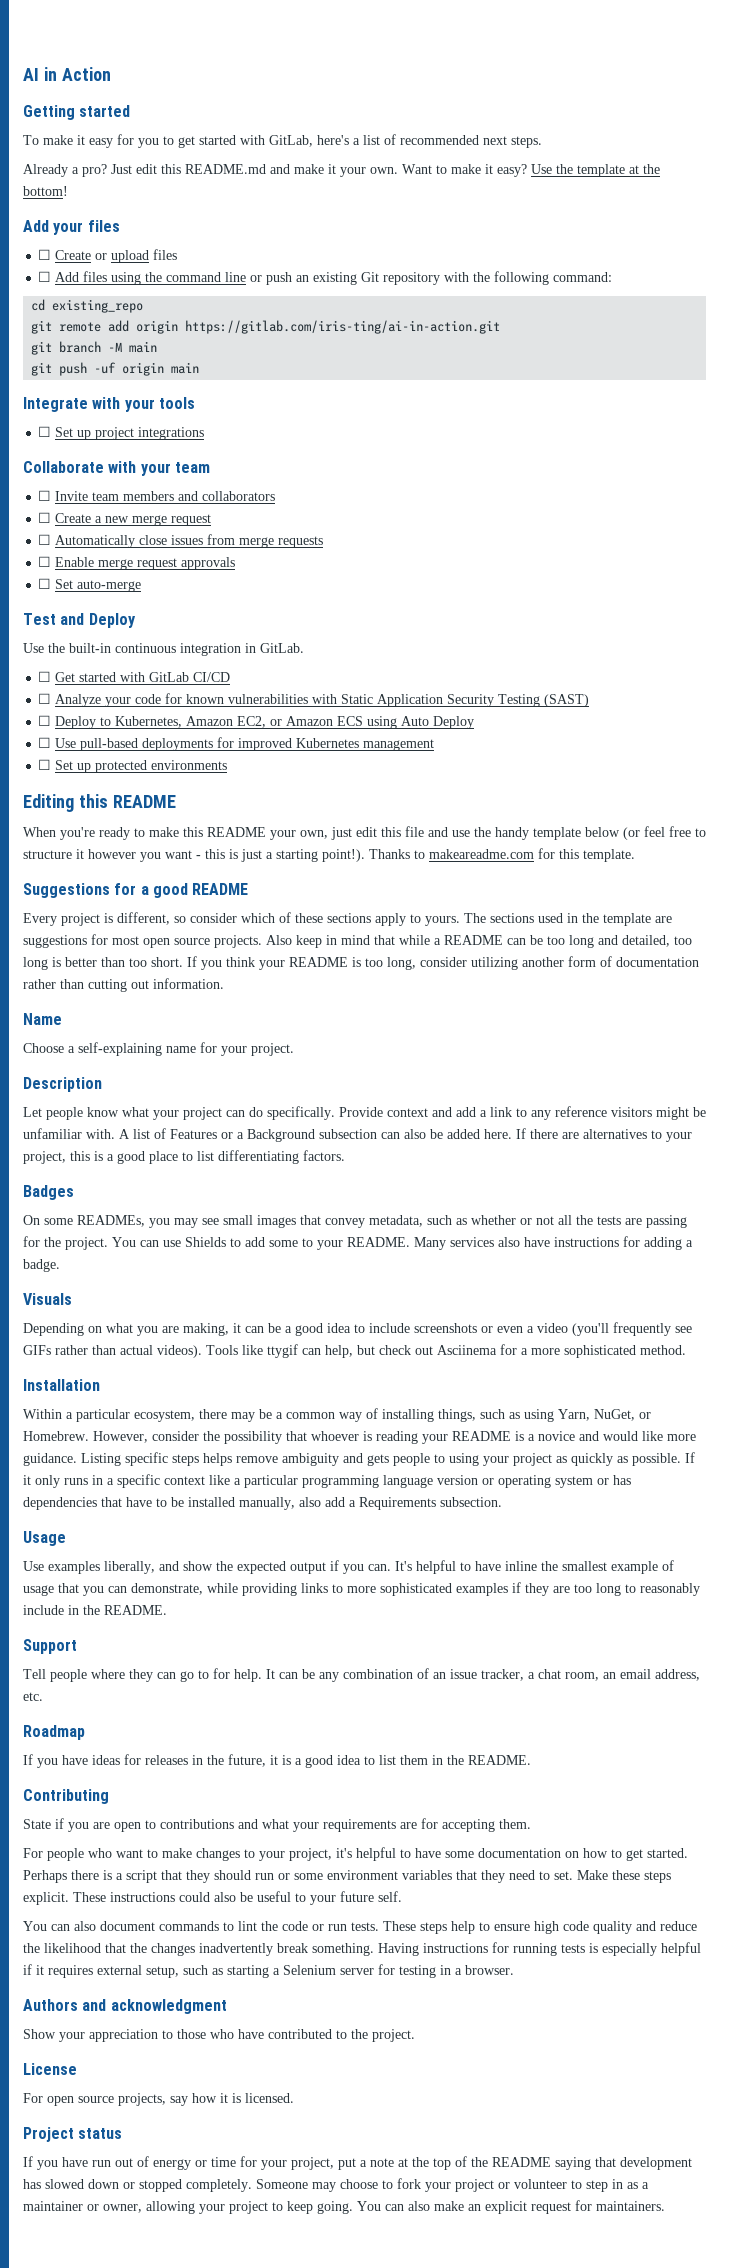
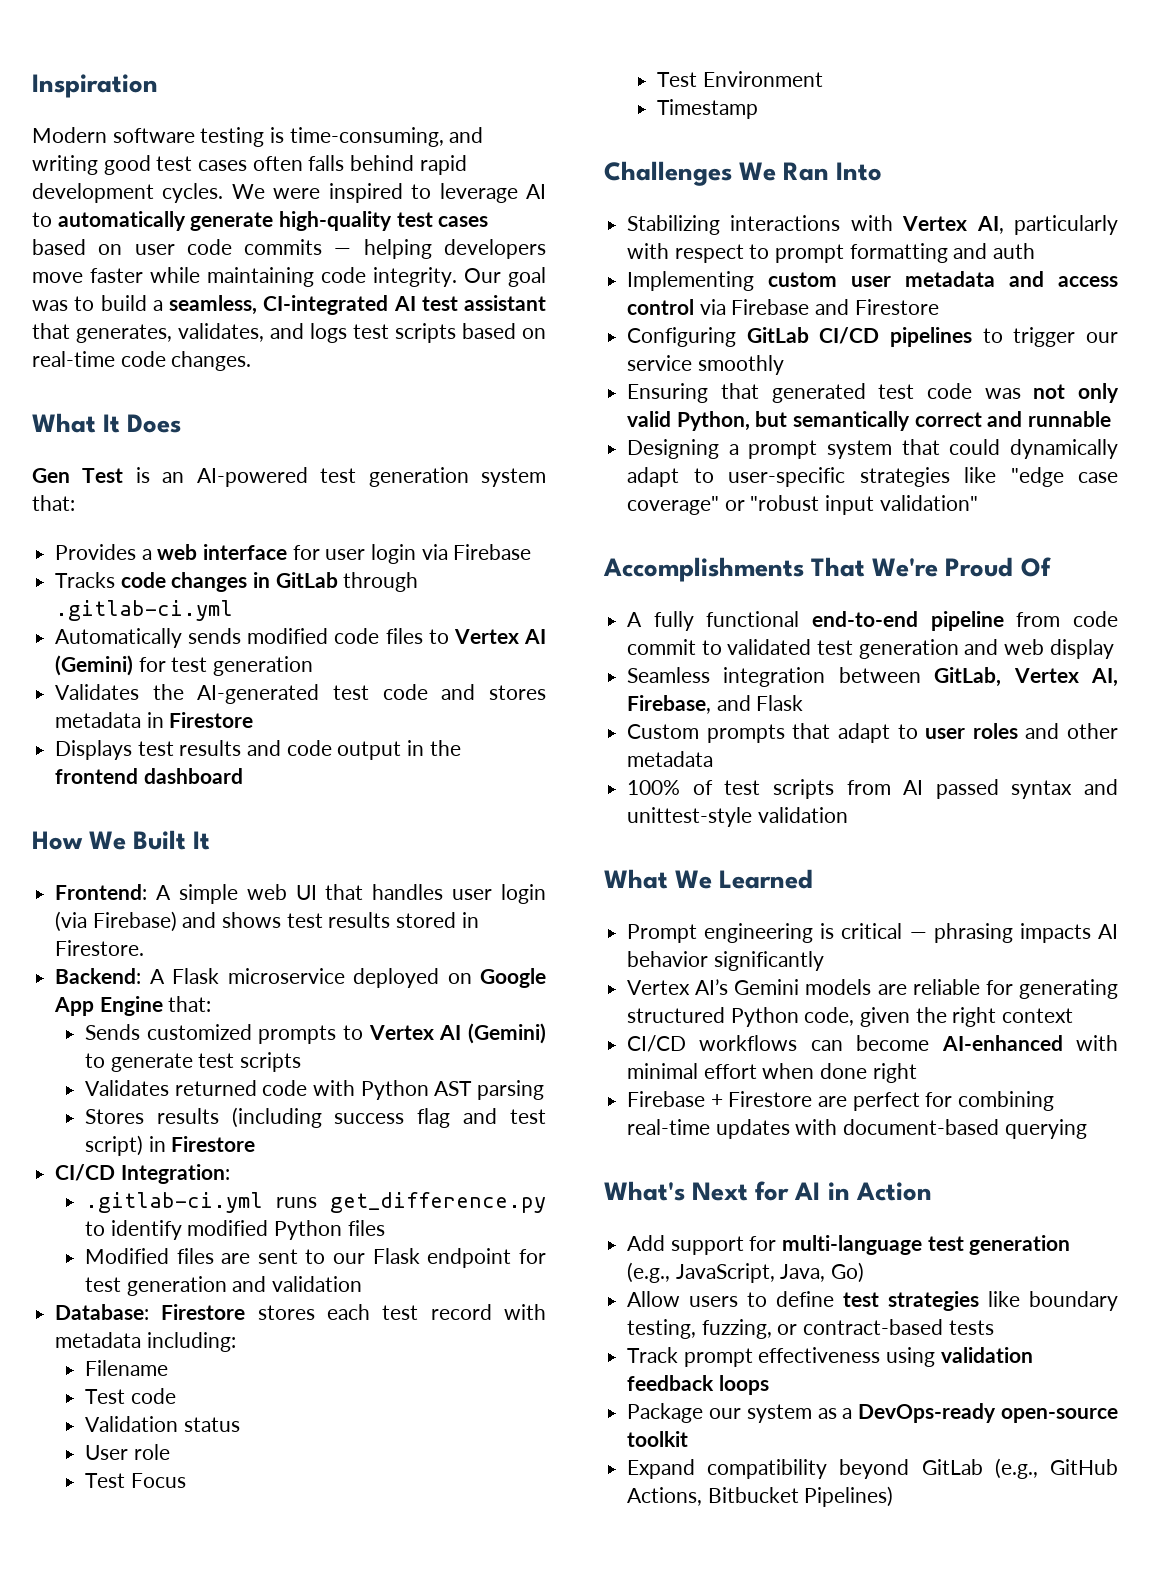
- AI in Action
- Getting started
- To make it easy for you to get started with GitLab, here's a list of recommended next steps.
- Already a pro? Just edit this README.md and make it your own. Want to make it easy? Use the template at the bottom!
- Add your files
- ☐ Create or upload files
- ☐ Add files using the command line or push an existing Git repository with the following command:
- cd existing_repo
- git remote add origin https://gitlab.com/iris-ting/ai-in-action.git
- git branch -M main
- git push -uf origin main
- Integrate with your tools
- ☐ Set up project integrations
- Collaborate with your team
- ☐ Invite team members and collaborators
- ☐ Create a new merge request
- ☐ Automatically close issues from merge requests
- ☐ Enable merge request approvals
- ☐ Set auto-merge
- Test and Deploy
- Use the built-in continuous integration in GitLab.
- ☐ Get started with GitLab CI/CD
- ☐ Analyze your code for known vulnerabilities with Static Application Security Testing (SAST)
- ☐ Deploy to Kubernetes, Amazon EC2, or Amazon ECS using Auto Deploy
- ☐ Use pull-based deployments for improved Kubernetes management
- ☐ Set up protected environments
- Editing this README
- When you're ready to make this README your own, just edit this file and use the handy template below (or feel free to structure it however you want - this is just a starting point!). Thanks to makeareadme.com for this template.
- Suggestions for a good README
- Every project is different, so consider which of these sections apply to yours. The sections used in the template are suggestions for most open source projects. Also keep in mind that while a README can be too long and detailed, too long is better than too short. If you think your README is too long, consider utilizing another form of documentation rather than cutting out information.
- Name
- Choose a self-explaining name for your project.
- Description
- Let people know what your project can do specifically. Provide context and add a link to any reference visitors might be unfamiliar with. A list of Features or a Background subsection can also be added here. If there are alternatives to your project, this is a good place to list differentiating factors.
- Badges
- On some READMEs, you may see small images that convey metadata, such as whether or not all the tests are passing for the project. You can use Shields to add some to your README. Many services also have instructions for adding a badge.
- Visuals
- Depending on what you are making, it can be a good idea to include screenshots or even a video (you'll frequently see GIFs rather than actual videos). Tools like ttygif can help, but check out Asciinema for a more sophisticated method.
- Installation
- Within a particular ecosystem, there may be a common way of installing things, such as using Yarn, NuGet, or Homebrew. However, consider the possibility that whoever is reading your README is a novice and would like more guidance. Listing specific steps helps remove ambiguity and gets people to using your project as quickly as possible. If it only runs in a specific context like a particular programming language version or operating system or has dependencies that have to be installed manually, also add a Requirements subsection.
- Usage
- Use examples liberally, and show the expected output if you can. It's helpful to have inline the smallest example of usage that you can demonstrate, while providing links to more sophisticated examples if they are too long to reasonably include in the README.
- Support
- Tell people where they can go to for help. It can be any combination of an issue tracker, a chat room, an email address, etc.
- Roadmap
- If you have ideas for releases in the future, it is a good idea to list them in the README.
- Contributing
- State if you are open to contributions and what your requirements are for accepting them.
- For people who want to make changes to your project, it's helpful to have some documentation on how to get started. Perhaps there is a script that they should run or some environment variables that they need to set. Make these steps explicit. These instructions could also be useful to your future self.
- You can also document commands to lint the code or run tests. These steps help to ensure high code quality and reduce the likelihood that the changes inadvertently break something. Having instructions for running tests is especially helpful if it requires external setup, such as starting a Selenium server for testing in a browser.
- Authors and acknowledgment
- Show your appreciation to those who have contributed to the project.
- License
- For open source projects, say how it is licensed.
- Project status
- If you have run out of energy or time for your project, put a note at the top of the README saying that development has slowed down or stopped completely. Someone may choose to fork your project or volunteer to step in as a maintainer or owner, allowing your project to keep going. You can also make an explicit request for maintainers.
+ Inspiration
+ Modern software testing is time-consuming, and writing good test cases often falls behind rapid development cycles. We were inspired to leverage AI to automatically generate high-quality test cases based on user code commits — helping developers move faster while maintaining code integrity. Our goal was to build a seamless, CI-integrated AI test assistant that generates, validates, and logs test scripts based on real-time code changes.
+ What It Does
+ Gen Test is an AI-powered test generation system that:
+ Provides a web interface for user login via Firebase
+ Tracks code changes in GitLab through .gitlab-ci.yml
+ Automatically sends modified code files to Vertex AI (Gemini) for test generation
+ Validates the AI-generated test code and stores metadata in Firestore
+ Displays test results and code output in the frontend dashboard
+ How We Built It
+ Frontend: A simple web UI that handles user login (via Firebase) and shows test results stored in Firestore.
+ Backend: A Flask microservice deployed on Google App Engine that:
+ Sends customized prompts to Vertex AI (Gemini) to generate test scripts
+ Validates returned code with Python AST parsing
+ Stores results (including success flag and test script) in Firestore
+ CI/CD Integration:
+ .gitlab-ci.yml runs get_difference.py to identify modified Python files
+ Modified files are sent to our Flask endpoint for test generation and validation
+ Database: Firestore stores each test record with metadata including:
+ Filename
+ Test code
+ Validation status
+ User role
+ Test Focus
+ Test Environment
+ Timestamp
+ Challenges We Ran Into
+ Stabilizing interactions with Vertex AI, particularly with respect to prompt formatting and auth
+ Implementing custom user metadata and access control via Firebase and Firestore
+ Configuring GitLab CI/CD pipelines to trigger our service smoothly
+ Ensuring that generated test code was not only valid Python, but semantically correct and runnable
+ Designing a prompt system that could dynamically adapt to user-specific strategies like "edge case coverage" or "robust input validation"
+ Accomplishments That We're Proud Of
+ A fully functional end-to-end pipeline from code commit to validated test generation and web display
+ Seamless integration between GitLab, Vertex AI, Firebase, and Flask
+ Custom prompts that adapt to user roles and other metadata
+ 100% of test scripts from AI passed syntax and unittest-style validation
+ What We Learned
+ Prompt engineering is critical — phrasing impacts AI behavior significantly
+ Vertex AI’s Gemini models are reliable for generating structured Python code, given the right context
+ CI/CD workflows can become AI-enhanced with minimal effort when done right
+ Firebase + Firestore are perfect for combining real-time updates with document-based querying
+ What's Next for AI in Action
+ Add support for multi-language test generation (e.g., JavaScript, Java, Go)
+ Allow users to define test strategies like boundary testing, fuzzing, or contract-based tests
+ Track prompt effectiveness using validation feedback loops
+ Package our system as a DevOps-ready open-source toolkit
+ Expand compatibility beyond GitLab (e.g., GitHub Actions, Bitbucket Pipelines)

